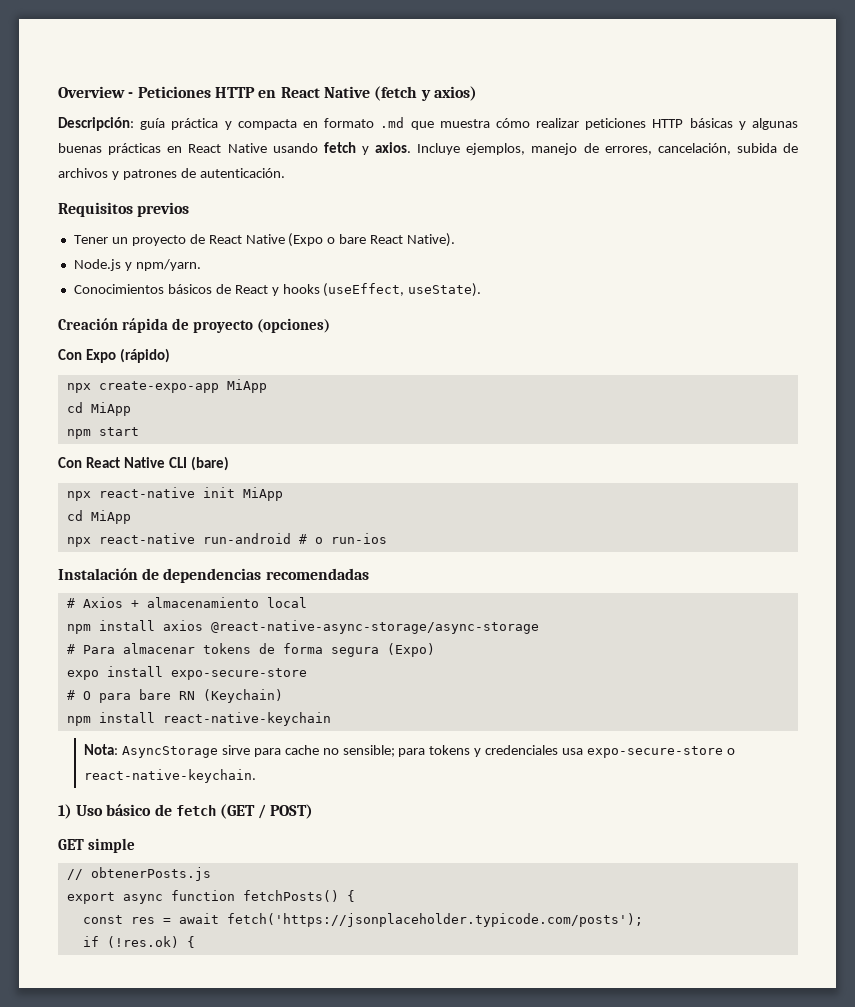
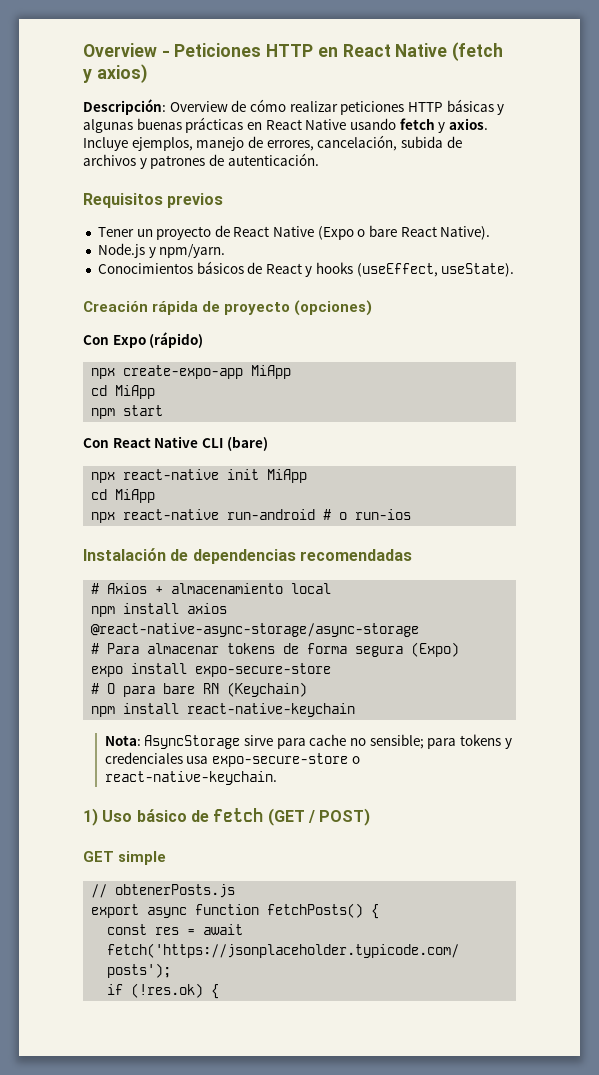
- Descripción: guía práctica y compacta en formato .md que muestra cómo realizar peticiones HTTP básicas y algunas buenas prácticas en React Native usando fetch y axios.
+ Descripción: Overview de cómo realizar peticiones HTTP básicas y algunas buenas prácticas en React Native usando fetch y axios.

